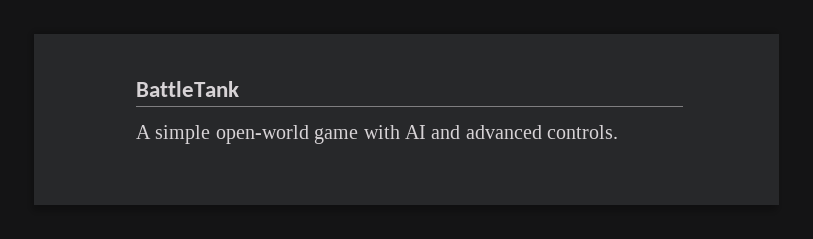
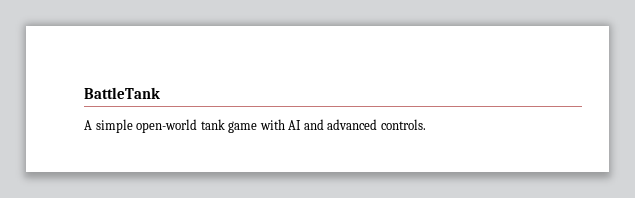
- A simple open-world game with AI and advanced controls.
+ A simple open-world tank game with AI and advanced controls.

